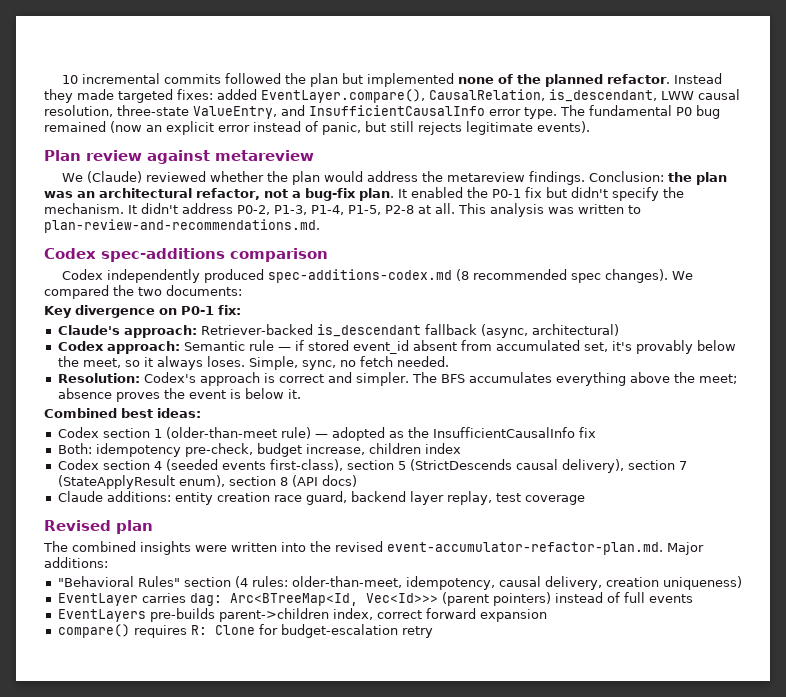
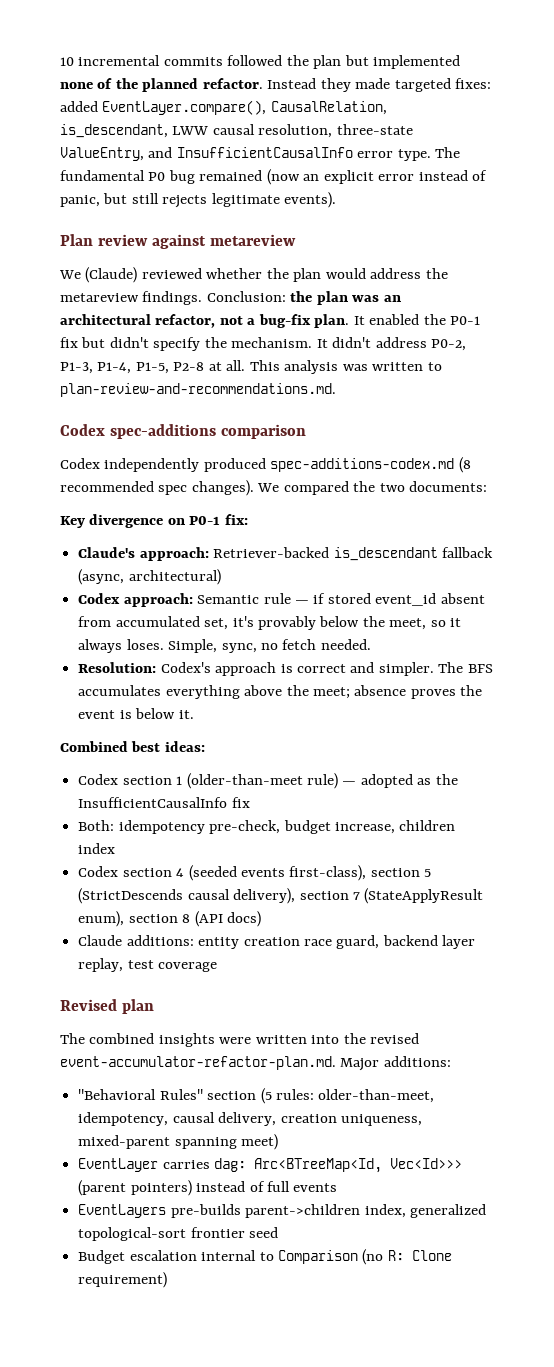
- "Behavioral Rules" section (4 rules: older-than-meet, idempotency, causal delivery, creation uniqueness)
+ "Behavioral Rules" section (5 rules: older-than-meet, idempotency, causal delivery, creation uniqueness, mixed-parent spanning meet)
- EventLayers pre-builds parent->children index, correct forward expansion
- compare() requires R: Clone for budget-escalation retry
+ EventLayers pre-builds parent->children index, generalized topological-sort frontier seed
+ Budget escalation internal to Comparison (no R: Clone requirement)

